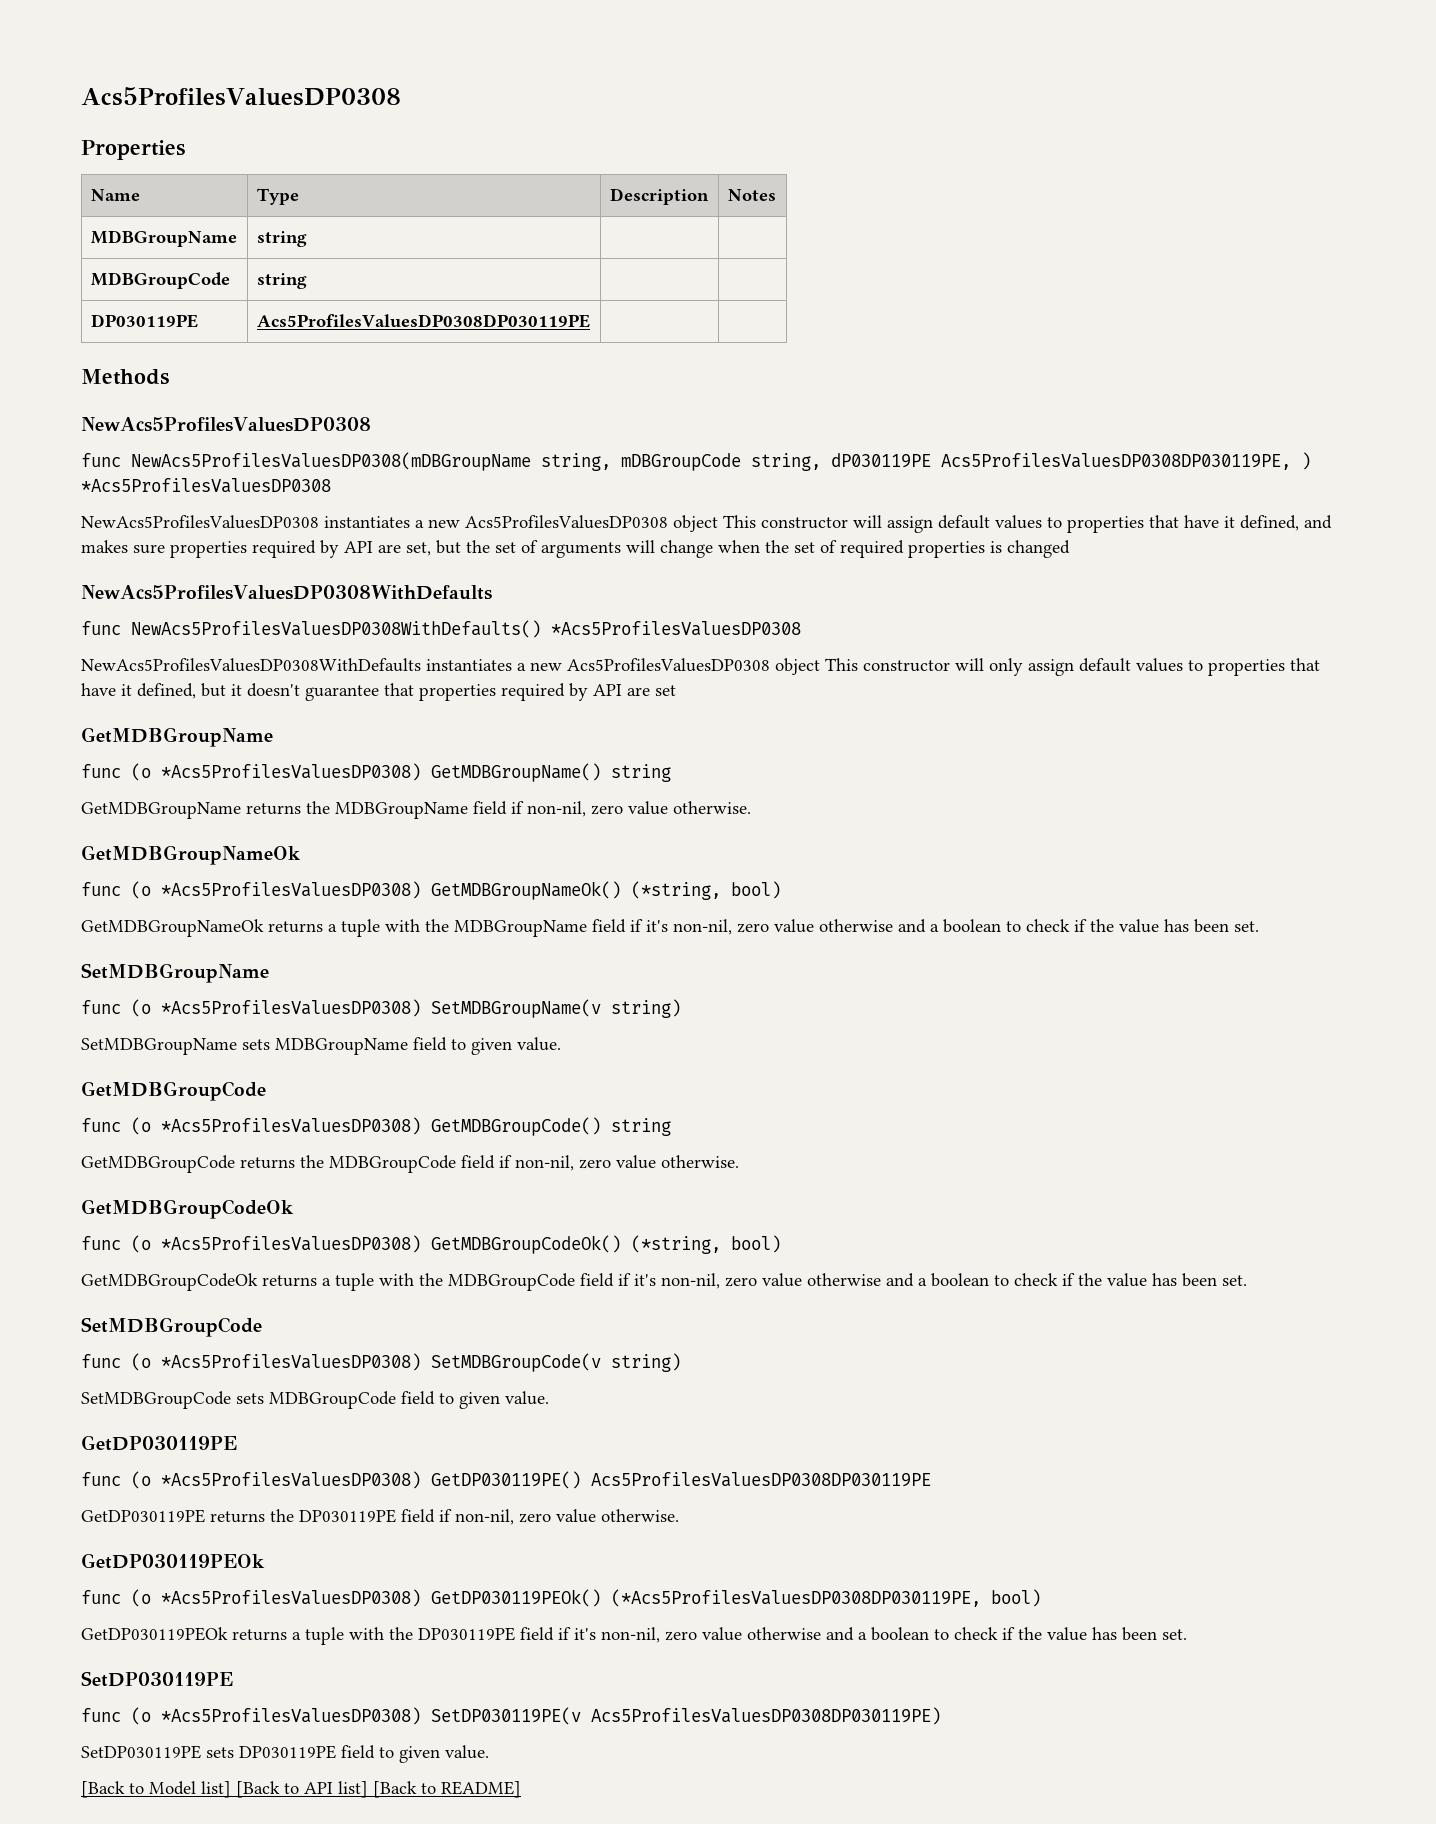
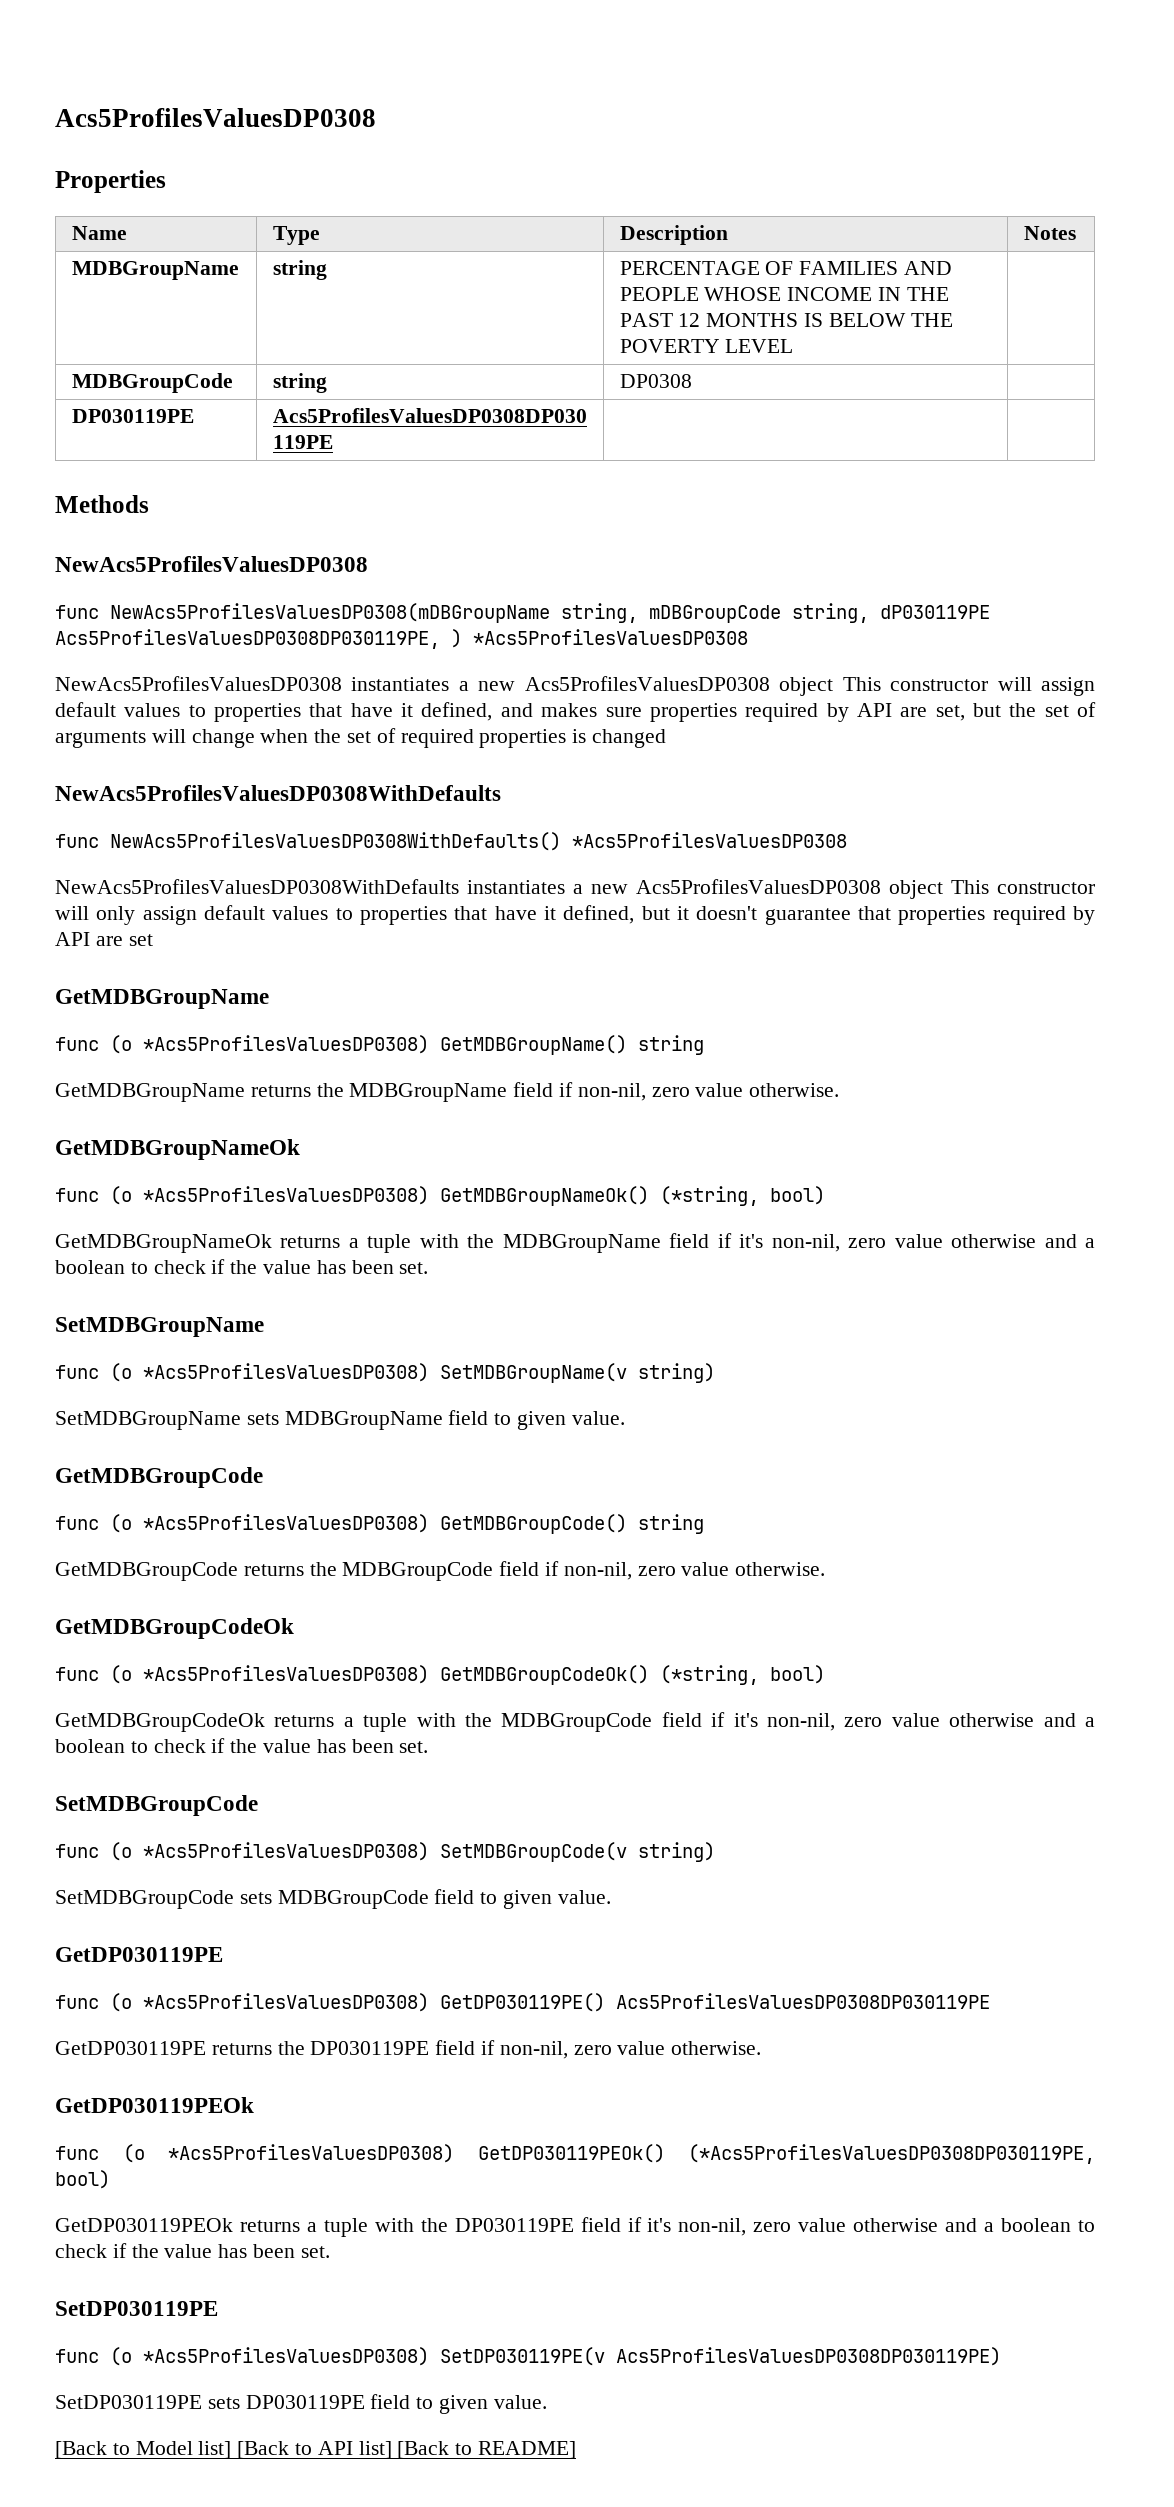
- MDBGroupName | string | |
+ MDBGroupName | string | PERCENTAGE OF FAMILIES AND PEOPLE WHOSE INCOME IN THE PAST 12 MONTHS IS BELOW THE POVERTY LEVEL |
- MDBGroupCode | string | |
+ MDBGroupCode | string | DP0308 |

